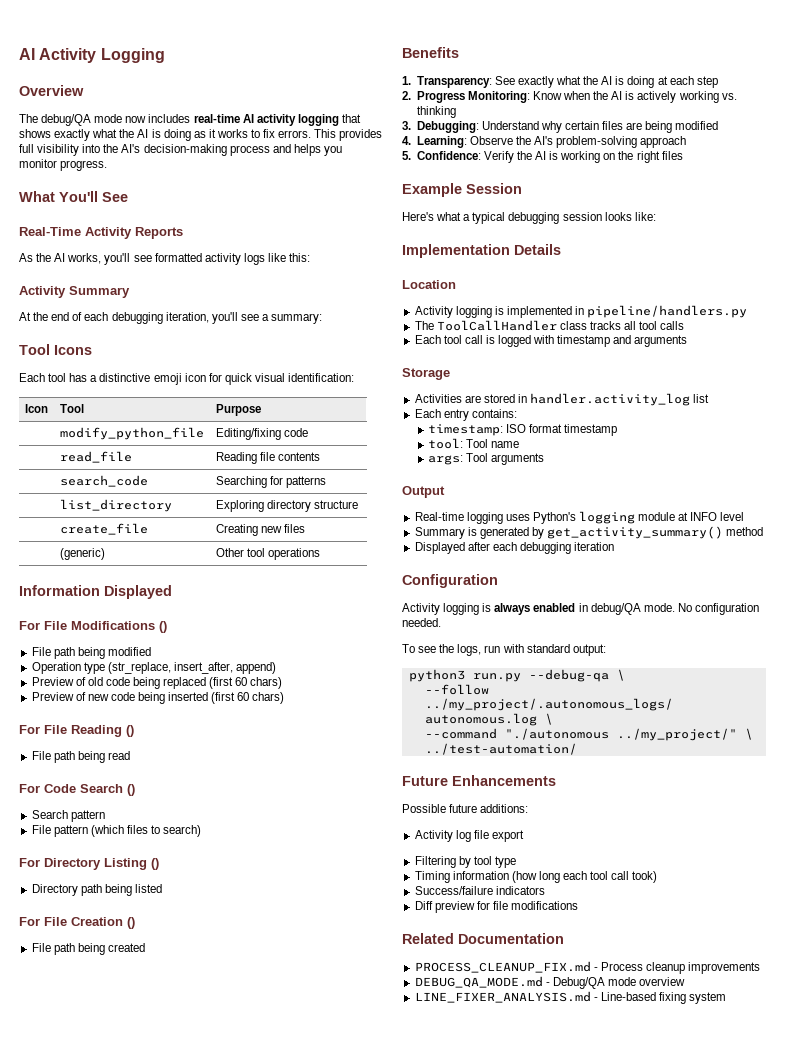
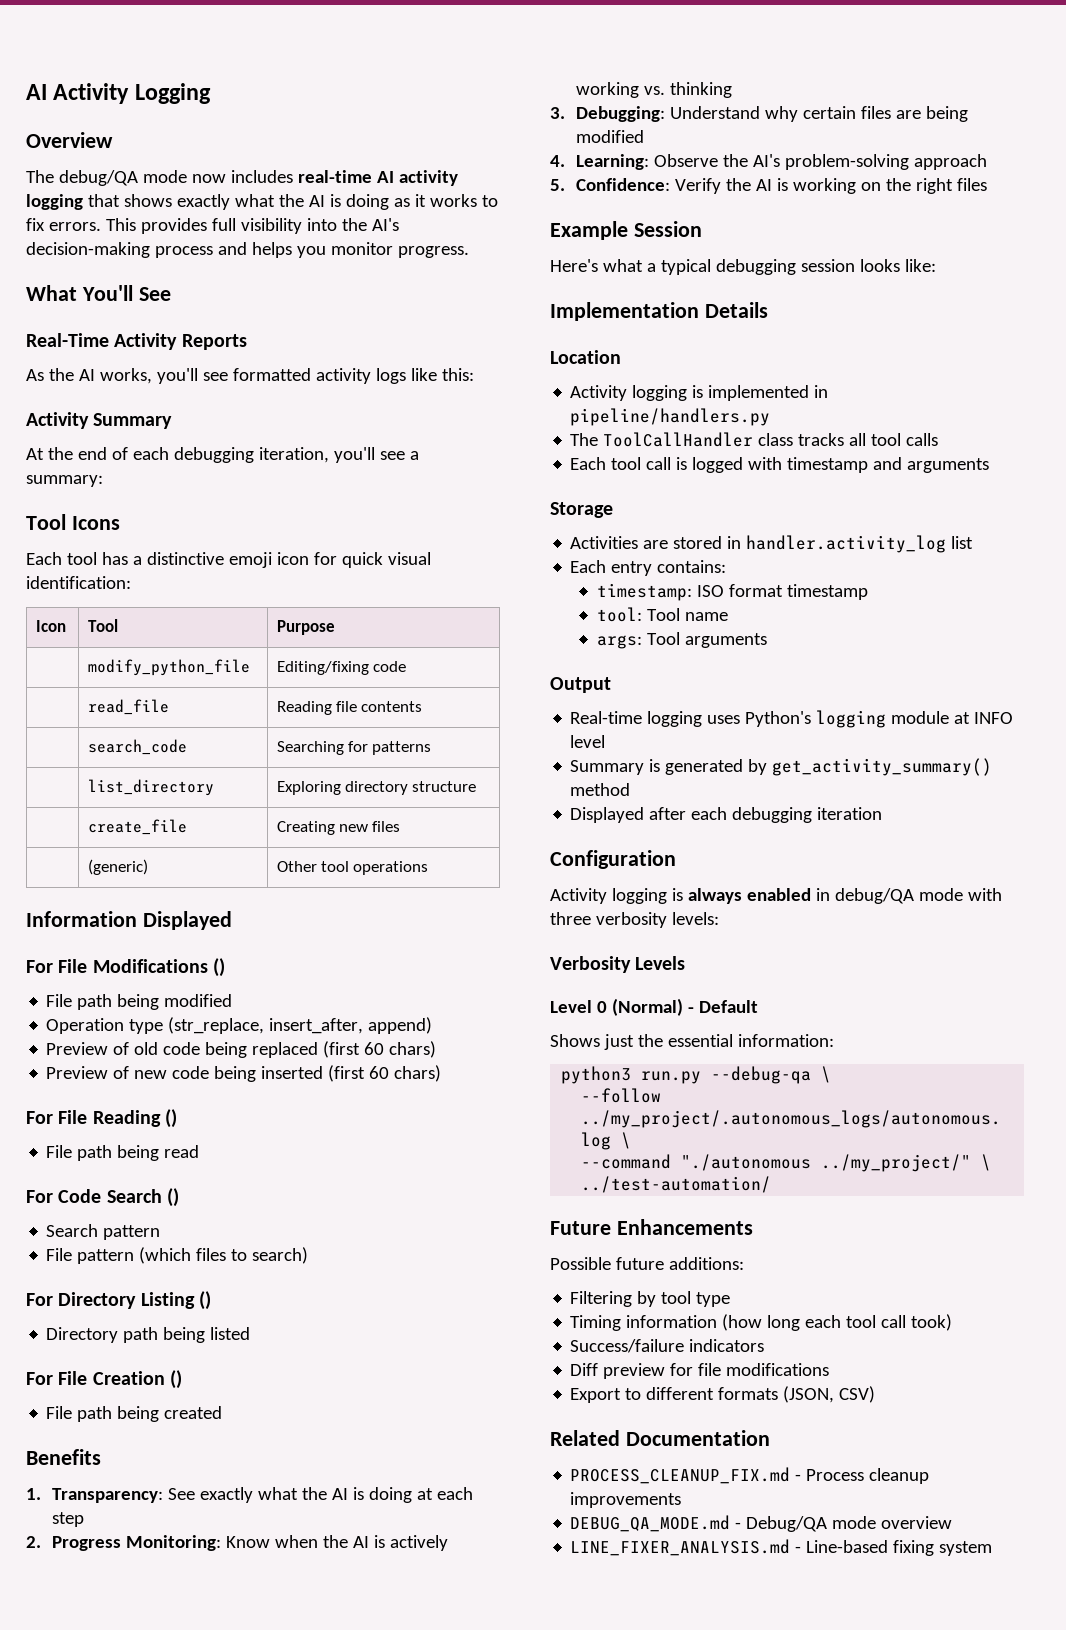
- Activity logging is always enabled in debug/QA mode. No configuration needed.
- To see the logs, run with standard output:
+ Activity logging is always enabled in debug/QA mode with three verbosity levels:
+ Verbosity Levels
+ Level 0 (Normal) - Default
+ Shows just the essential information:
- Activity log file export
+ Export to different formats (JSON, CSV)

